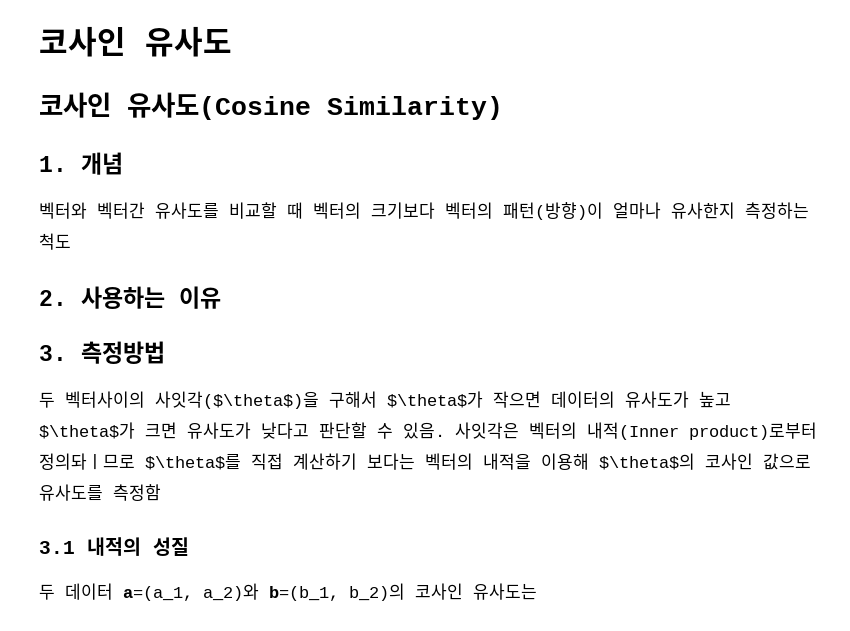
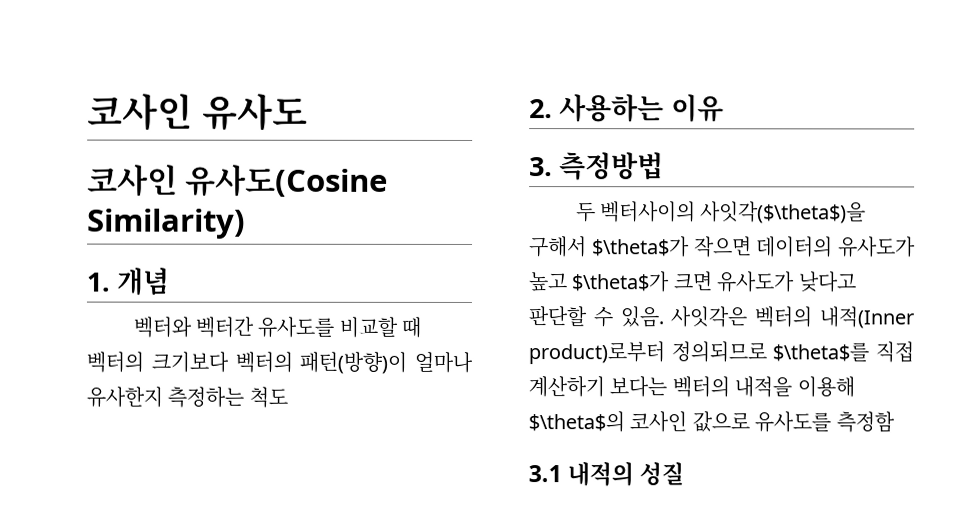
- 사잇각은 벡터의 내적(Inner product)로부터 정의돠ㅣ므로 $\theta$를 직접 계산하기 보다는 벡터의 내적을 이용해 $\theta$의 코사인 값으로 유사도를 측정함
+ 사잇각은 벡터의 내적(Inner product)로부터 정의되므로 $\theta$를 직접 계산하기 보다는 벡터의 내적을 이용해 $\theta$의 코사인 값으로 유사도를 측정함
- 두 데이터 a=(a_1, a_2)와 b=(b_1, b_2)의 코사인 유사도는

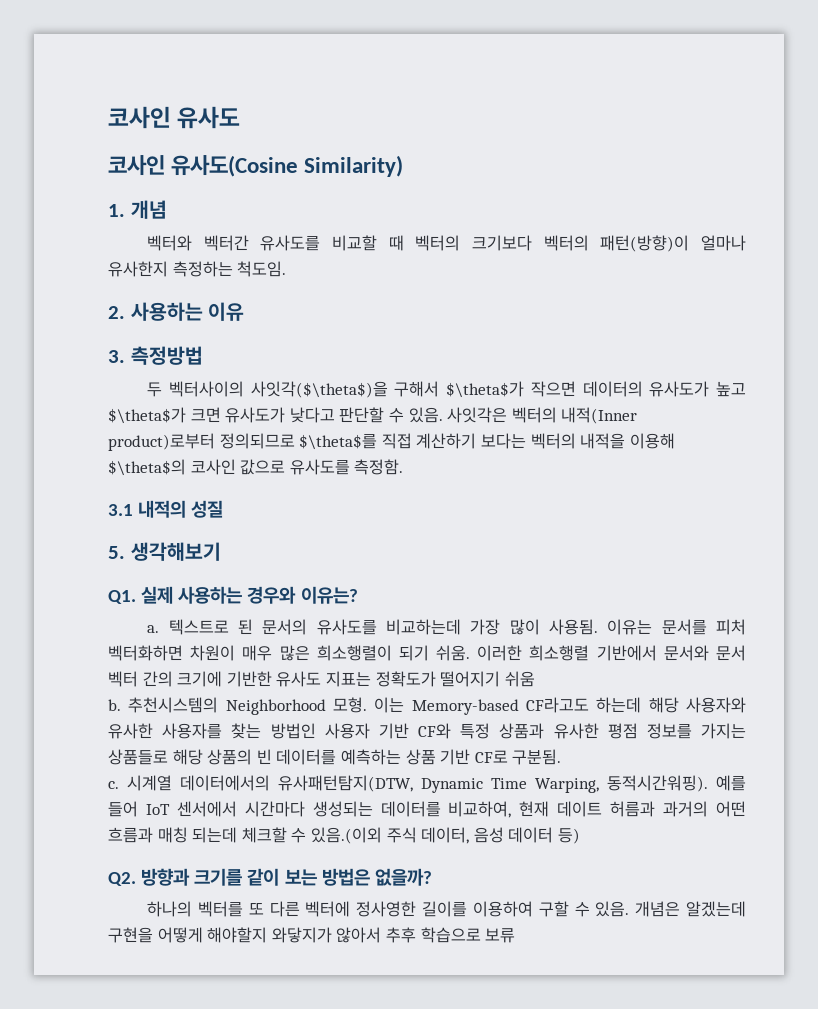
- 벡터와 벡터간 유사도를 비교할 때 벡터의 크기보다 벡터의 패턴(방향)이 얼마나 유사한지 측정하는 척도
+ 벡터와 벡터간 유사도를 비교할 때 벡터의 크기보다 벡터의 패턴(방향)이 얼마나 유사한지 측정하는 척도임.
- 사잇각은 벡터의 내적(Inner product)로부터 정의되므로 $\theta$를 직접 계산하기 보다는 벡터의 내적을 이용해 $\theta$의 코사인 값으로 유사도를 측정함
+ 사잇각은 벡터의 내적(Inner product)로부터 정의되므로 $\theta$를 직접 계산하기 보다는 벡터의 내적을 이용해 $\theta$의 코사인 값으로 유사도를 측정함.
+ 5. 생각해보기
+ Q1. 실제 사용하는 경우와 이유는?
+ a. 텍스트로 된 문서의 유사도를 비교하는데 가장 많이 사용됨. 이유는 문서를 피처 벡터화하면 차원이 매우 많은 희소행렬이 되기 쉬움. 이러한 희소행렬 기반에서 문서와 문서 벡터 간의 크기에 기반한 유사도 지표는 정확도가 떨어지기 쉬움
+ b. 추천시스템의 Neighborhood 모형. 이는 Memory-based CF라고도 하는데 해당 사용자와 유사한 사용자를 찾는 방법인 사용자 기반 CF와 특정 상품과 유사한 평점 정보를 가지는 상품들로 해당 상품의 빈 데이터를 예측하는 상품 기반 CF로 구분됨.
+ c. 시계열 데이터에서의 유사패턴탐지(DTW, Dynamic Time Warping, 동적시간워핑). 예를 들어 IoT 센서에서 시간마다 생성되는 데이터를 비교하여, 현재 데이트 허름과 과거의 어떤 흐름과 매칭 되는데 체크할 수 있음.(이외 주식 데이터, 음성 데이터 등)
+ Q2. 방향과 크기를 같이 보는 방법은 없을까?
+ 하나의 벡터를 또 다른 벡터에 정사영한 길이를 이용하여 구할 수 있음. 개념은 알겠는데 구현을 어떻게 해야할지 와닿지가 않아서 추후 학습으로 보류

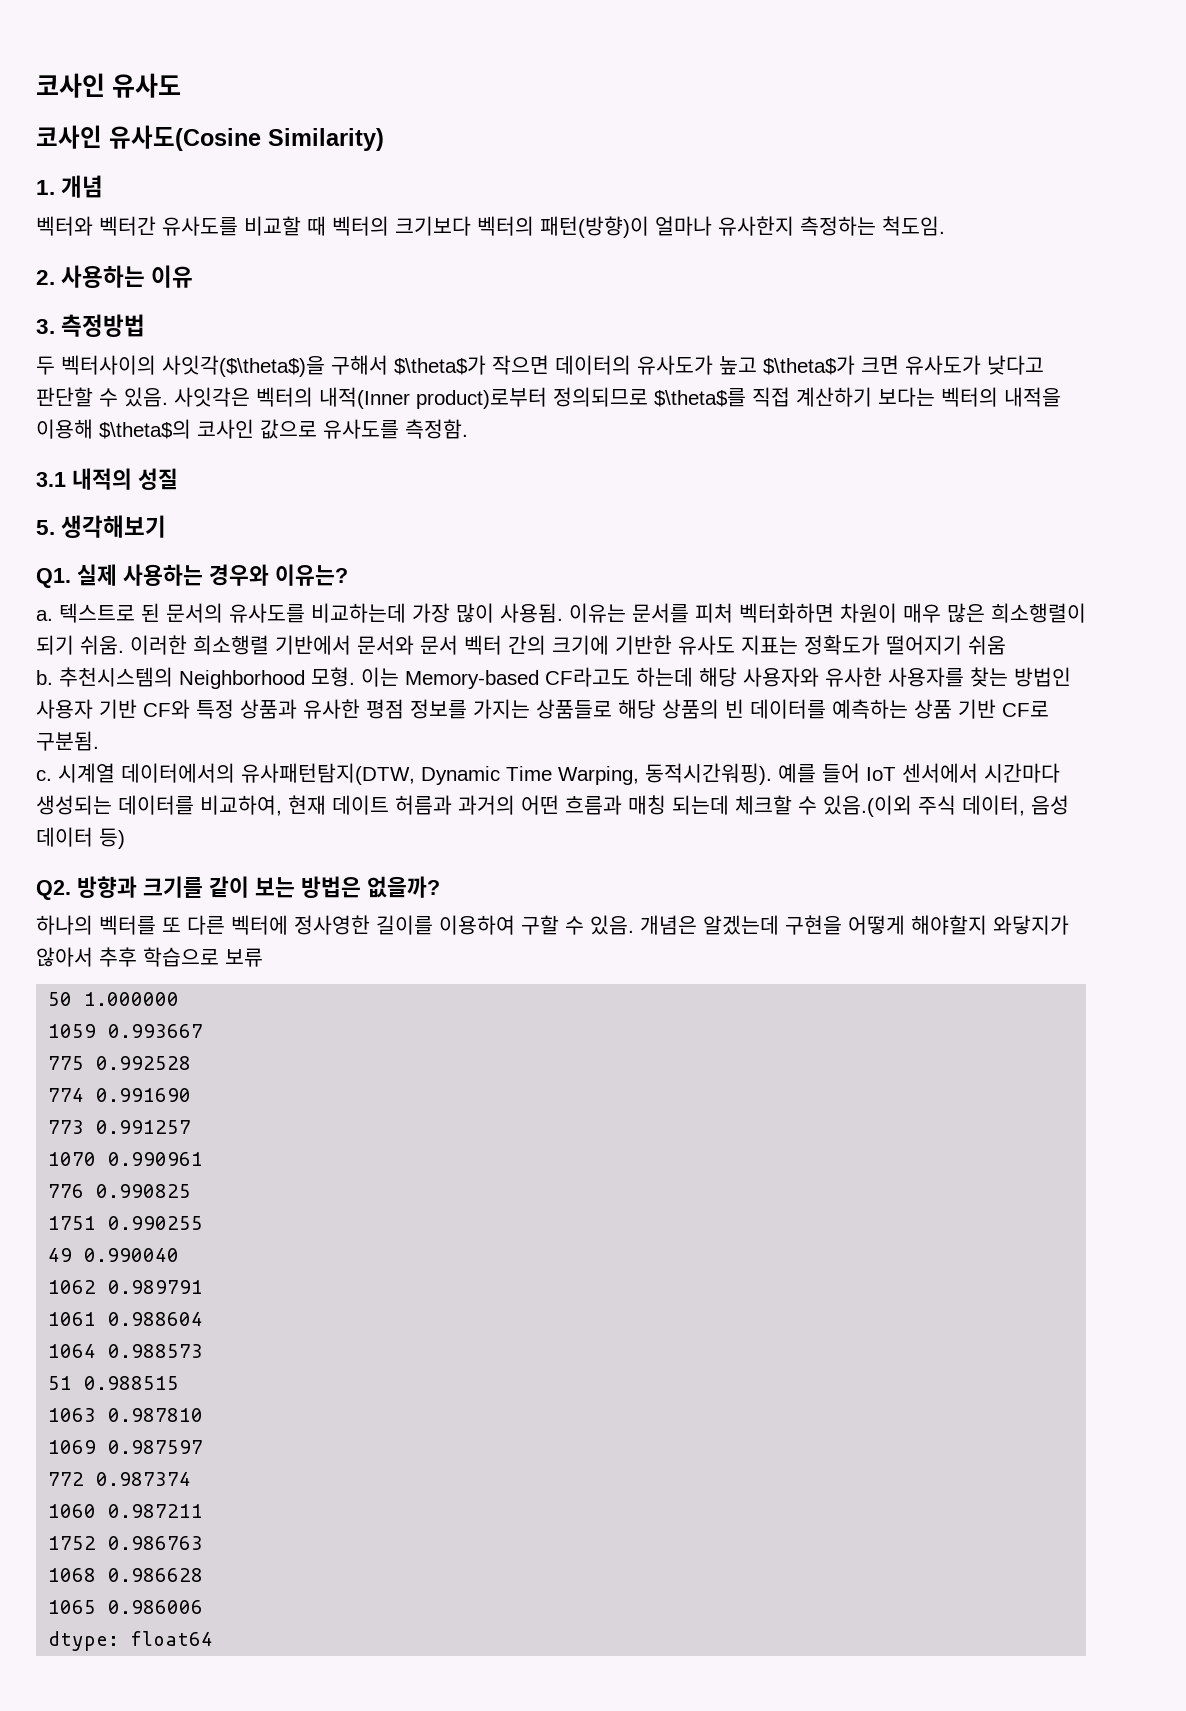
+ 50 1.000000
+ 1059 0.993667
+ 775 0.992528
+ 774 0.991690
+ 773 0.991257
+ 1070 0.990961
+ 776 0.990825
+ 1751 0.990255
+ 49 0.990040
+ 1062 0.989791
+ 1061 0.988604
+ 1064 0.988573
+ 51 0.988515
+ 1063 0.987810
+ 1069 0.987597
+ 772 0.987374
+ 1060 0.987211
+ 1752 0.986763
+ 1068 0.986628
+ 1065 0.986006
+ dtype: float64

